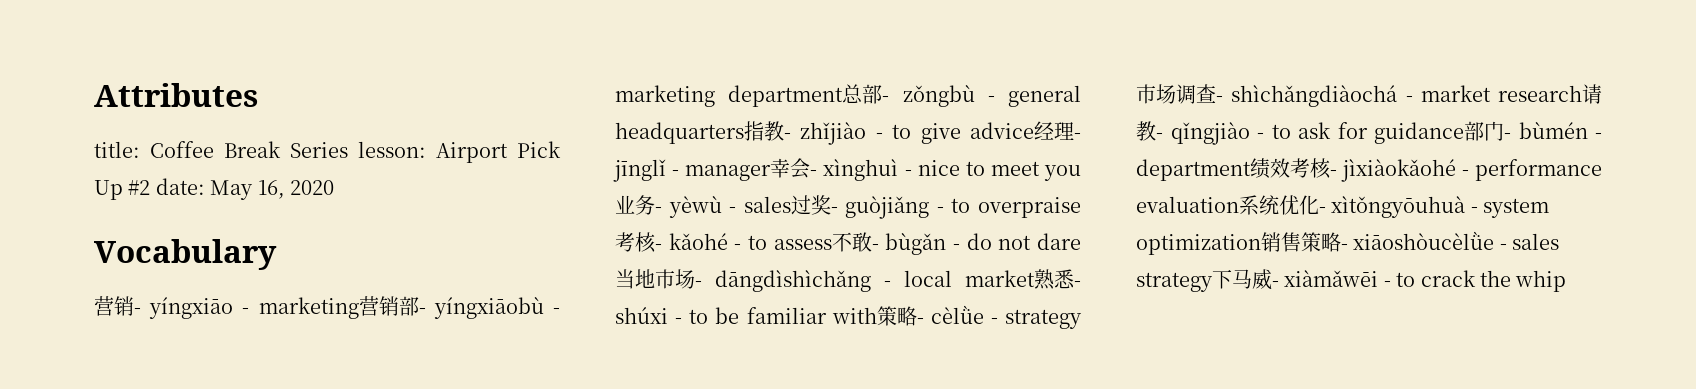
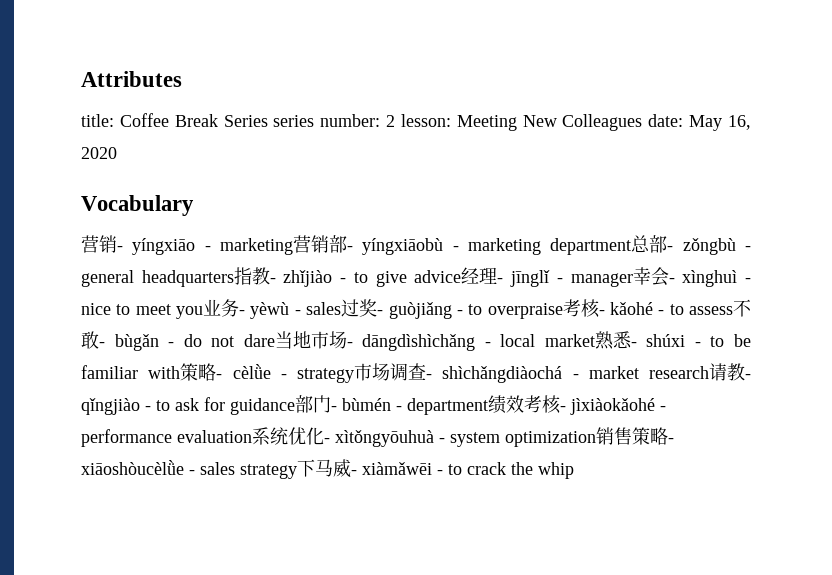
- title: Coffee Break Series lesson: Airport Pick Up #2 date: May 16, 2020
+ title: Coffee Break Series series number: 2 lesson: Meeting New Colleagues date: May 16, 2020

